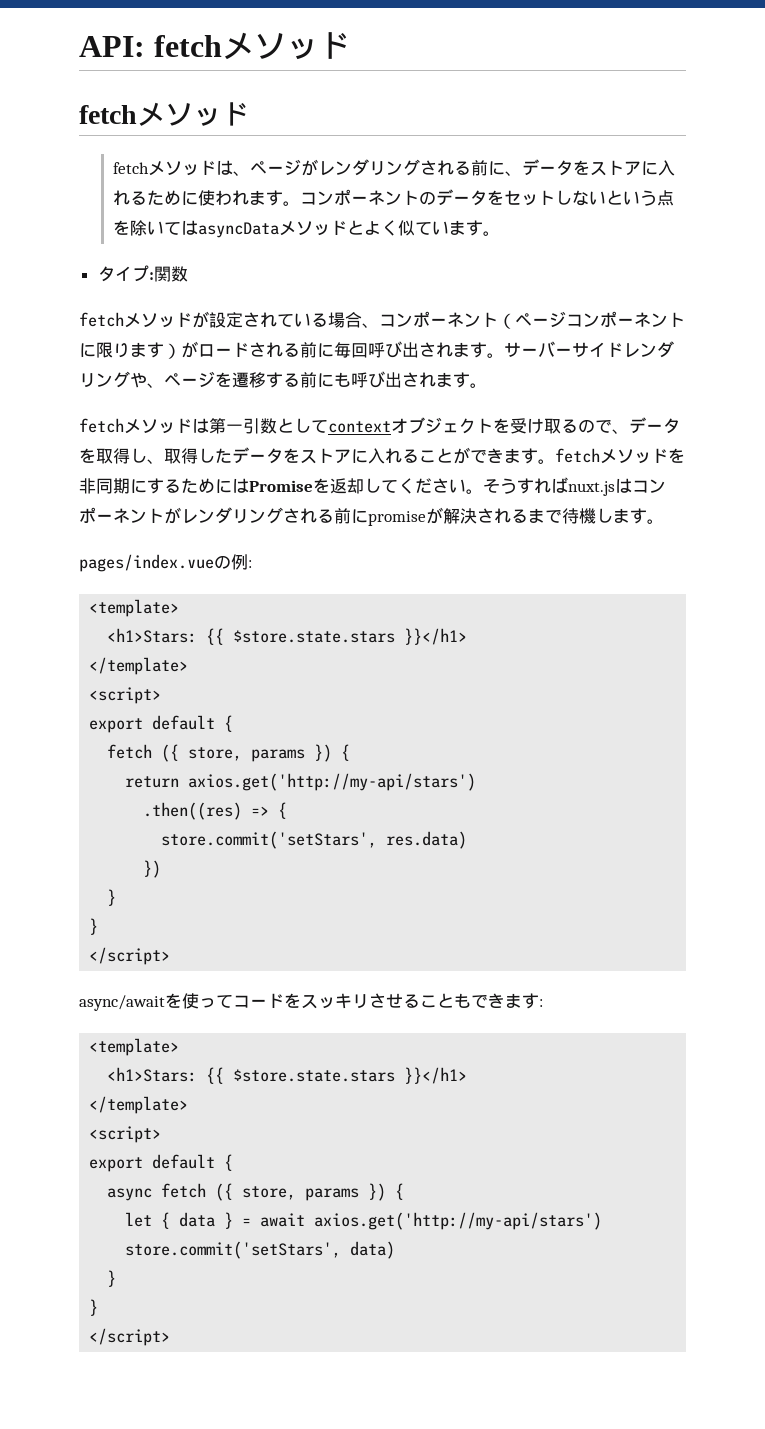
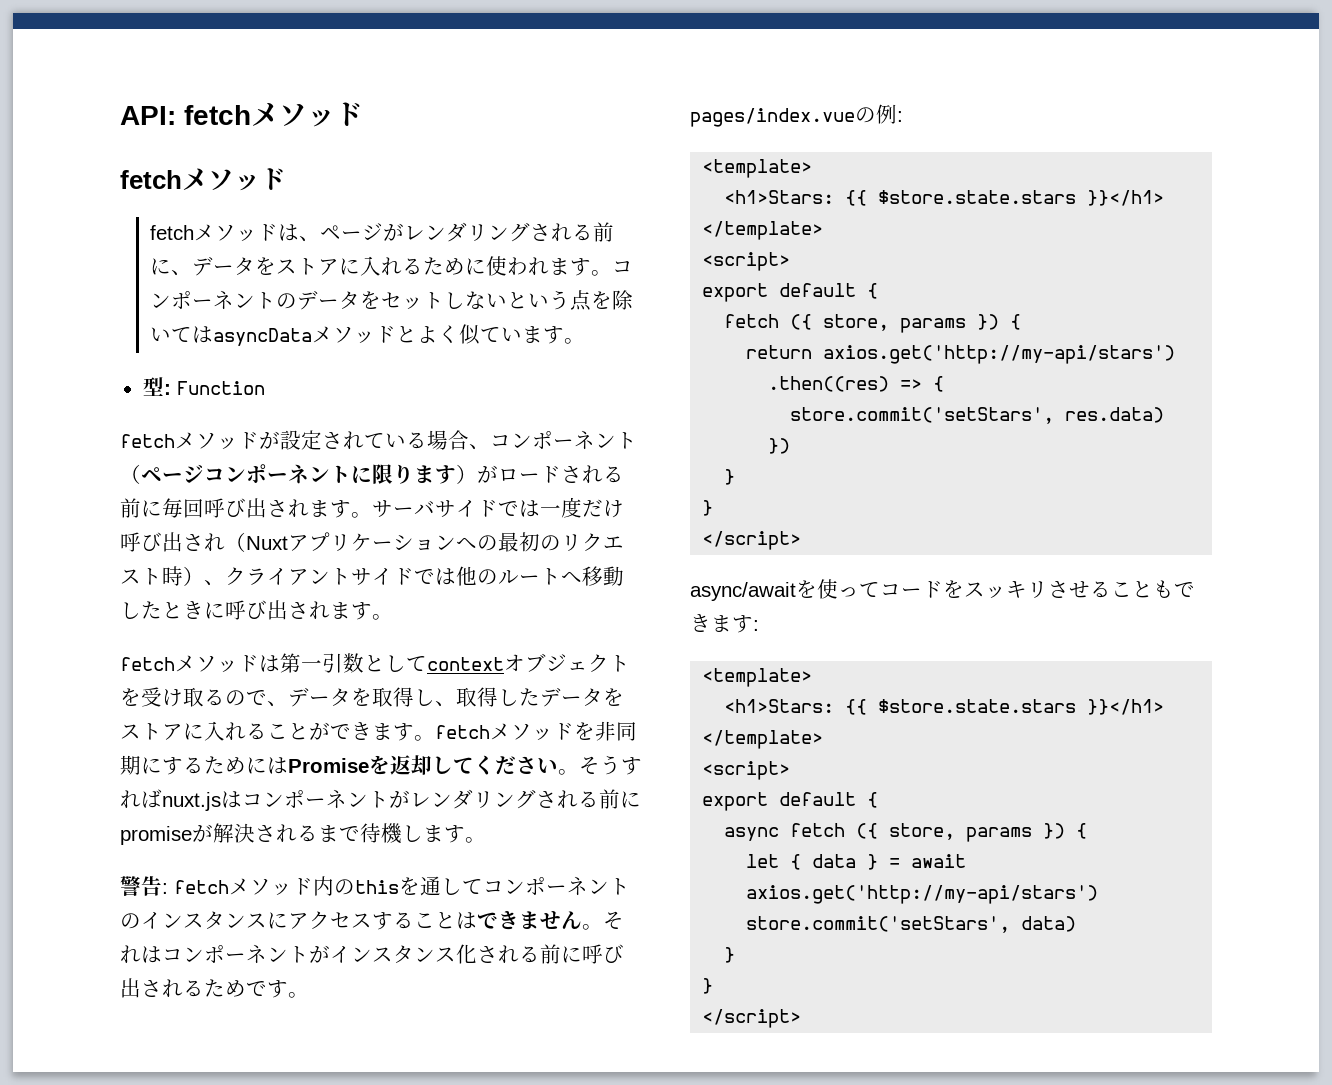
- タイプ:関数
+ 型: Function
- サーバーサイドレンダリングや、ページを遷移する前にも呼び出されます。
+ サーバサイドでは一度だけ呼び出され（Nuxtアプリケーションへの最初のリクエスト時）、クライアントサイドでは他のルートへ移動したときに呼び出されます。
+ 警告: fetchメソッド内のthisを通してコンポーネントのインスタンスにアクセスすることはできません。それはコンポーネントがインスタンス化される前に呼び出されるためです。

